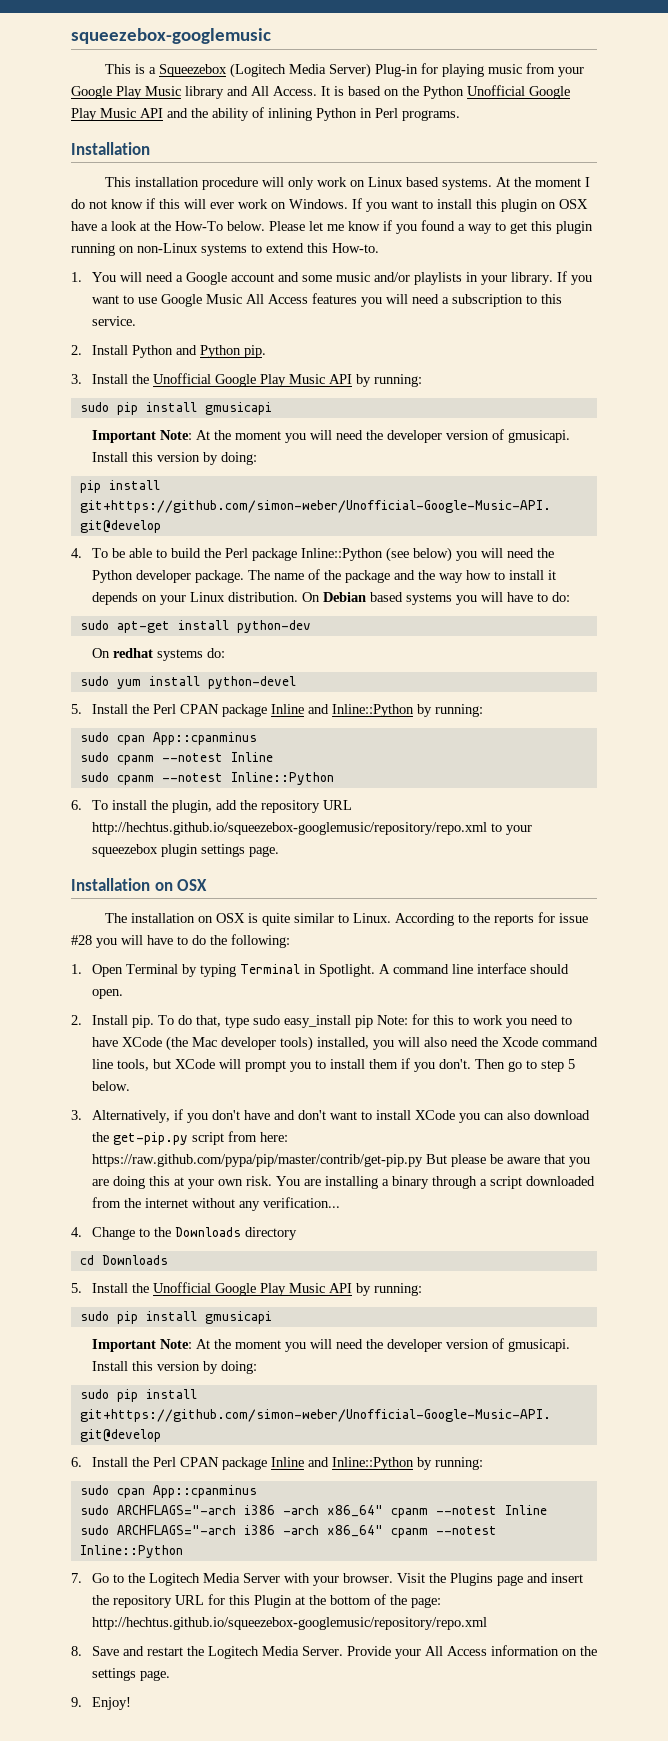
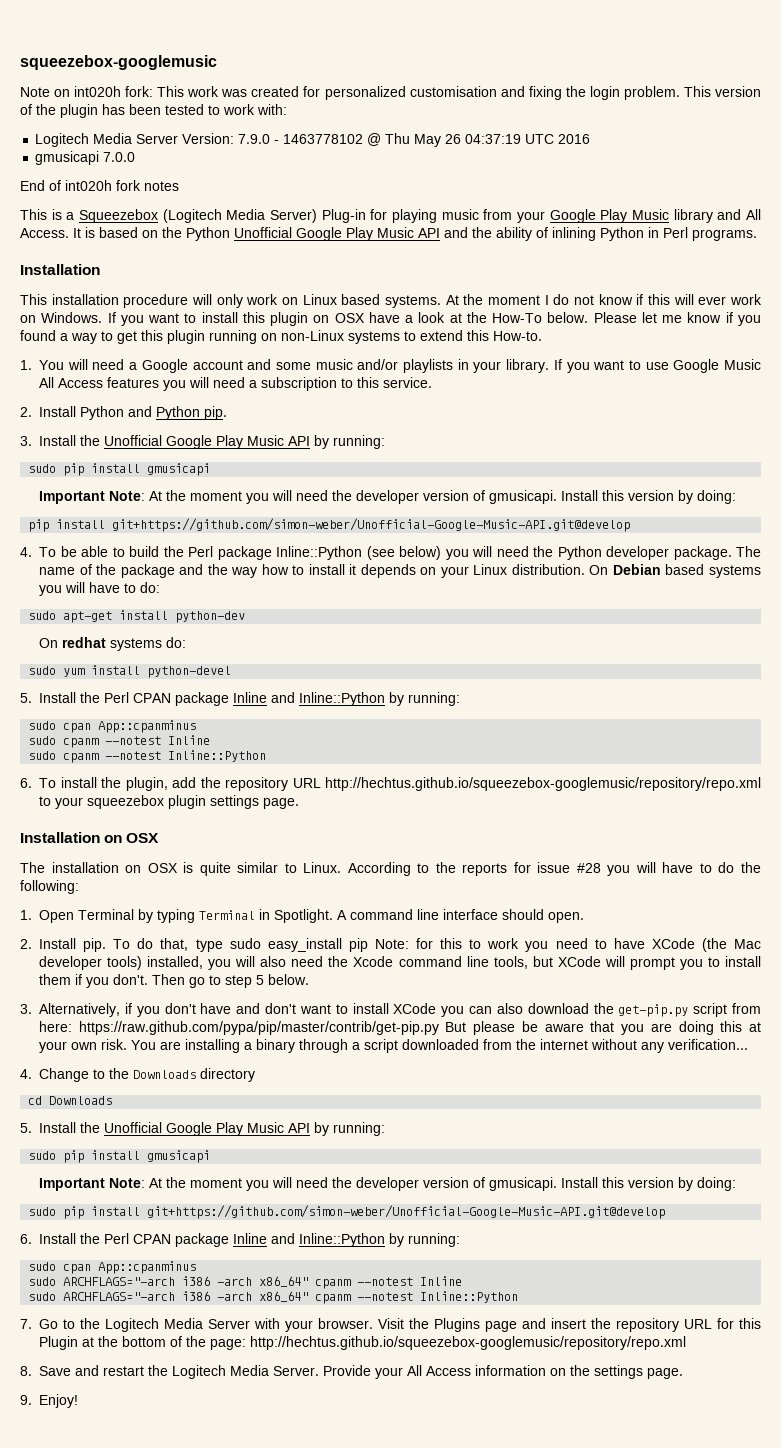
+ Note on int020h fork: This work was created for personalized customisation and fixing the login problem. This version of the plugin has been tested to work with:
+ Logitech Media Server Version: 7.9.0 - 1463778102 @ Thu May 26 04:37:19 UTC 2016
+ gmusicapi 7.0.0
+ End of int020h fork notes

